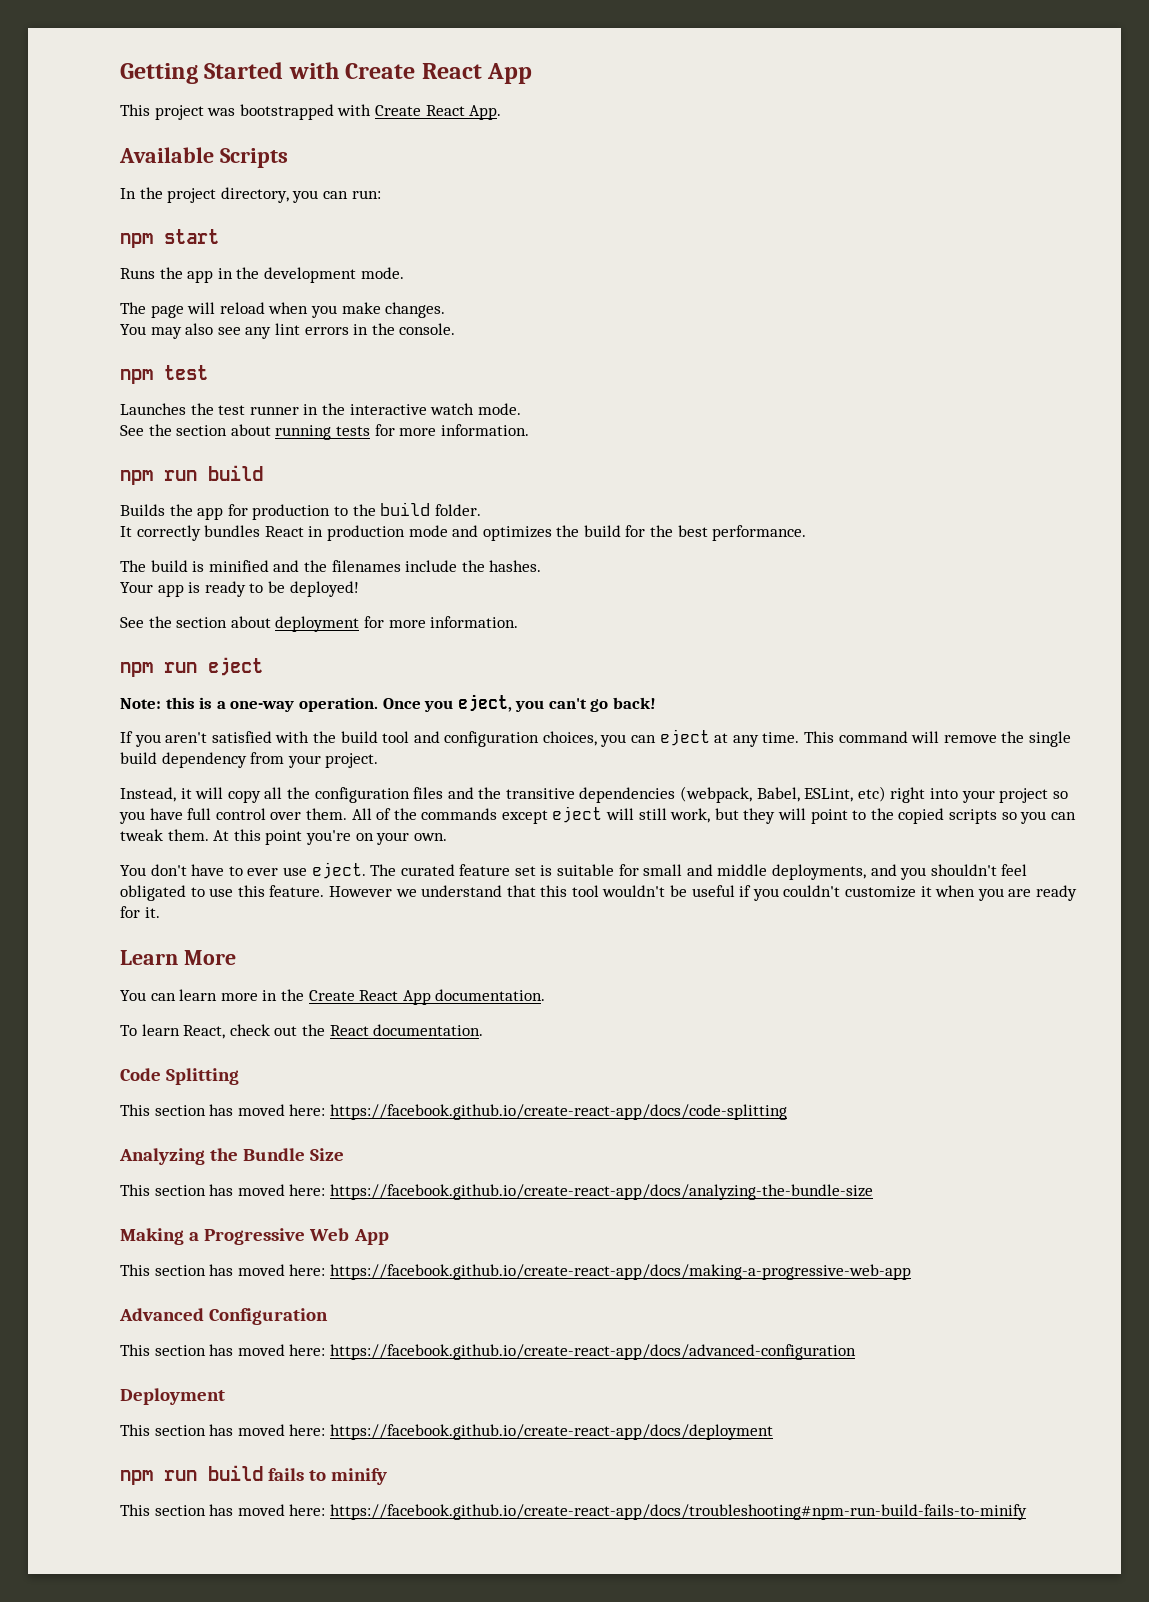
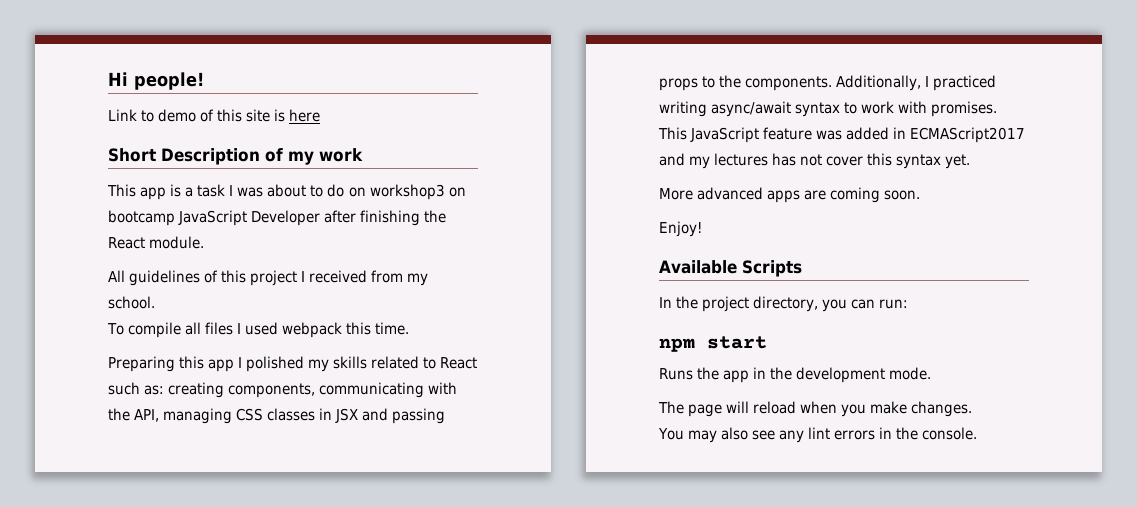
- Getting Started with Create React App
- This project was bootstrapped with Create React App.
+ Hi people!
+ Link to demo of this site is here
+ Short Description of my work
+ This app is a task I was about to do on workshop3 on bootcamp JavaScript Developer after finishing the React module.
+ All guidelines of this project I received from my school.
+ To compile all files I used webpack this time.
+ Preparing this app I polished my skills related to React such as: creating components, communicating with the API, managing CSS classes in JSX and passing props to the components. Additionally, I practiced writing async/await syntax to work with promises. This JavaScript feature was added in ECMAScript2017 and my lectures has not cover this syntax yet.
+ More advanced apps are coming soon.
+ Enjoy!
- npm test
- Launches the test runner in the interactive watch mode.
- See the section about running tests for more information.
- npm run build
- Builds the app for production to the build folder.
- It correctly bundles React in production mode and optimizes the build for the best performance.
- The build is minified and the filenames include the hashes.
- Your app is ready to be deployed!
- See the section about deployment for more information.
- npm run eject
- Note: this is a one-way operation. Once you eject, you can't go back!
- If you aren't satisfied with the build tool and configuration choices, you can eject at any time. This command will remove the single build dependency from your project.
- Instead, it will copy all the configuration files and the transitive dependencies (webpack, Babel, ESLint, etc) right into your project so you have full control over them. All of the commands except eject will still work, but they will point to the copied scripts so you can tweak them. At this point you're on your own.
- You don't have to ever use eject. The curated feature set is suitable for small and middle deployments, and you shouldn't feel obligated to use this feature. However we understand that this tool wouldn't be useful if you couldn't customize it when you are ready for it.
- Learn More
- You can learn more in the Create React App documentation.
- To learn React, check out the React documentation.
- Code Splitting
- This section has moved here: https://facebook.github.io/create-react-app/docs/code-splitting
- Analyzing the Bundle Size
- This section has moved here: https://facebook.github.io/create-react-app/docs/analyzing-the-bundle-size
- Making a Progressive Web App
- This section has moved here: https://facebook.github.io/create-react-app/docs/making-a-progressive-web-app
- Advanced Configuration
- This section has moved here: https://facebook.github.io/create-react-app/docs/advanced-configuration
- Deployment
- This section has moved here: https://facebook.github.io/create-react-app/docs/deployment
- npm run build fails to minify
- This section has moved here: https://facebook.github.io/create-react-app/docs/troubleshooting#npm-run-build-fails-to-minify

